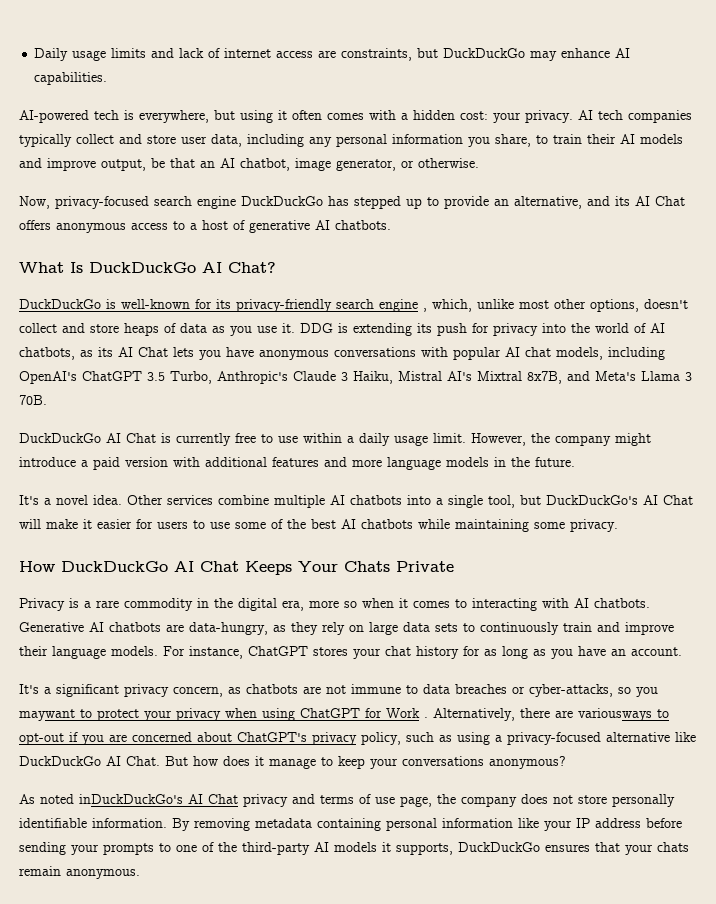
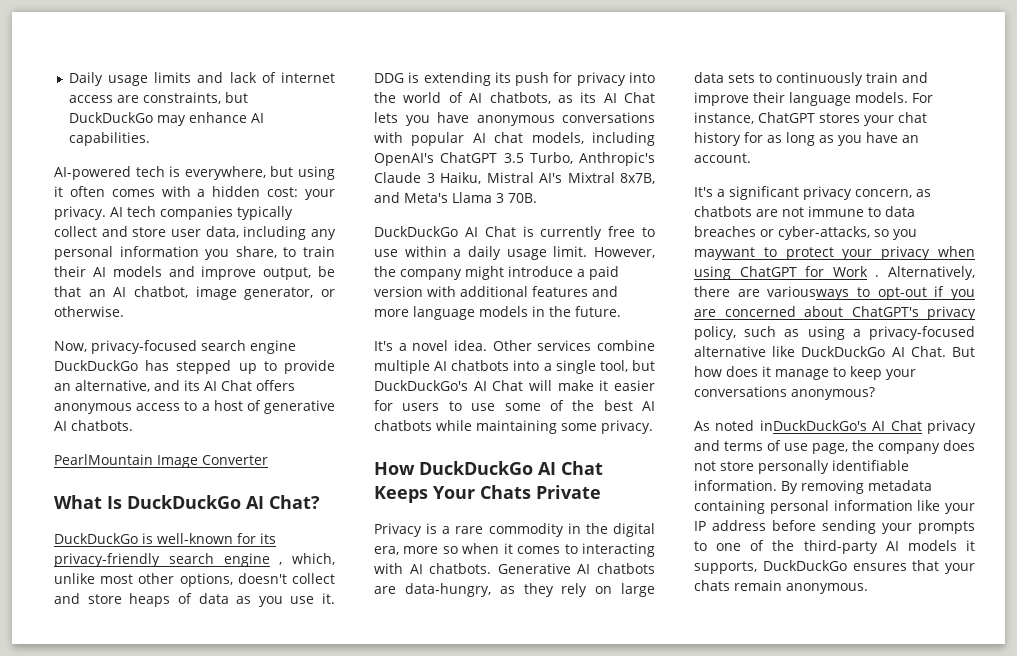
+ PearlMountain Image Converter

